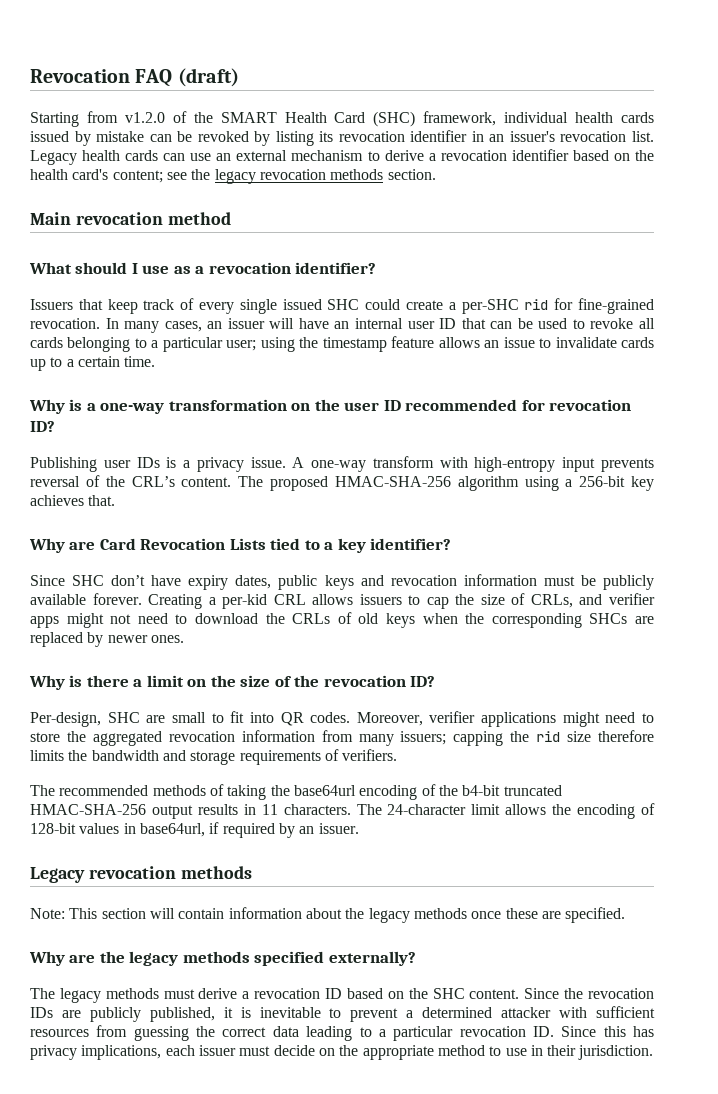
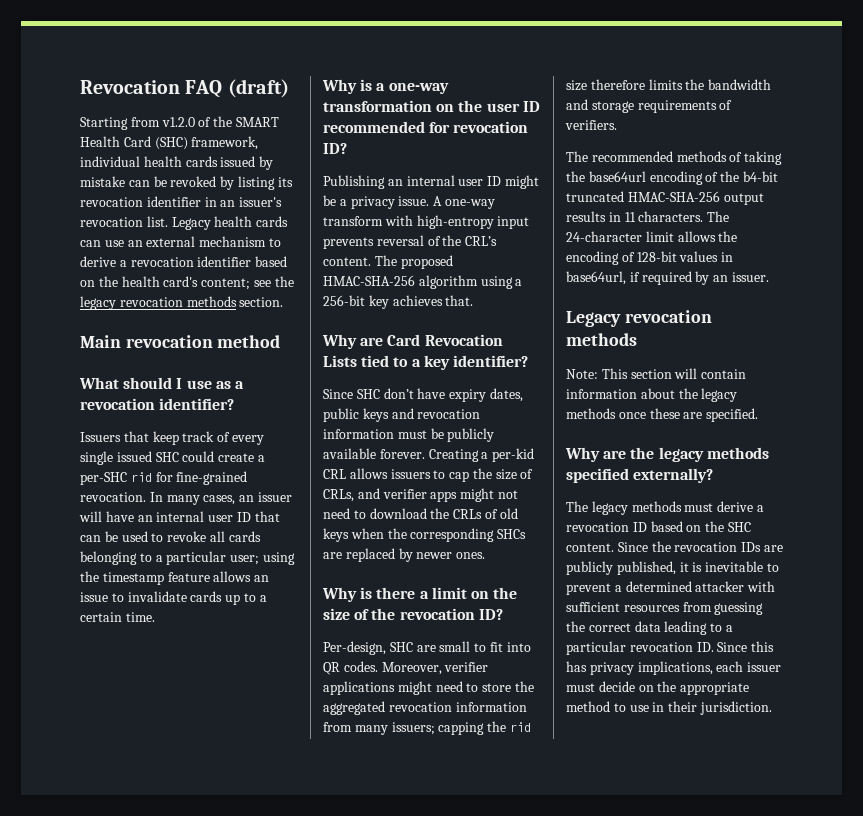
- Publishing user IDs is a privacy issue.
+ Publishing an internal user ID might be a privacy issue.

